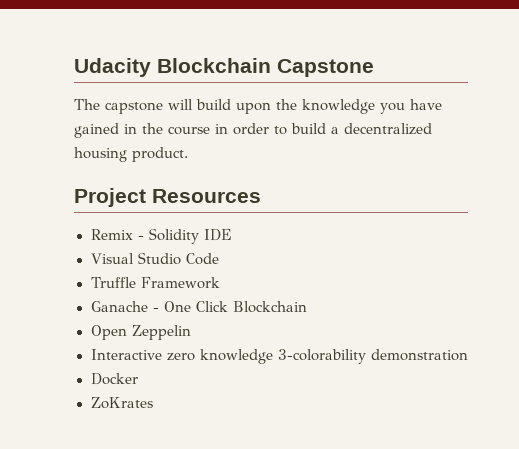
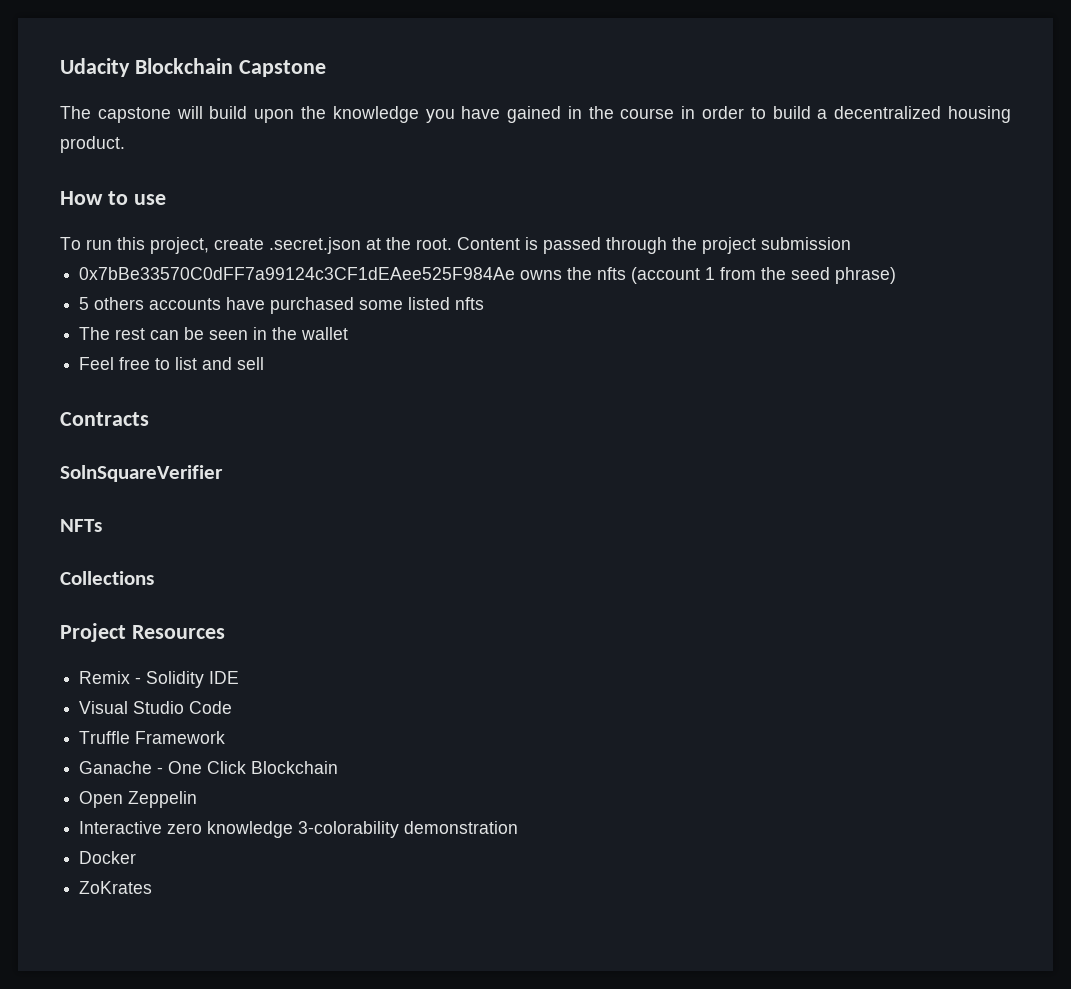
+ How to use
+ To run this project, create .secret.json at the root. Content is passed through the project submission
+ 0x7bBe33570C0dFF7a99124c3CF1dEAee525F984Ae owns the nfts (account 1 from the seed phrase)
+ 5 others accounts have purchased some listed nfts
+ The rest can be seen in the wallet
+ Feel free to list and sell
+ Contracts
+ SolnSquareVerifier
+ NFTs
+ Collections

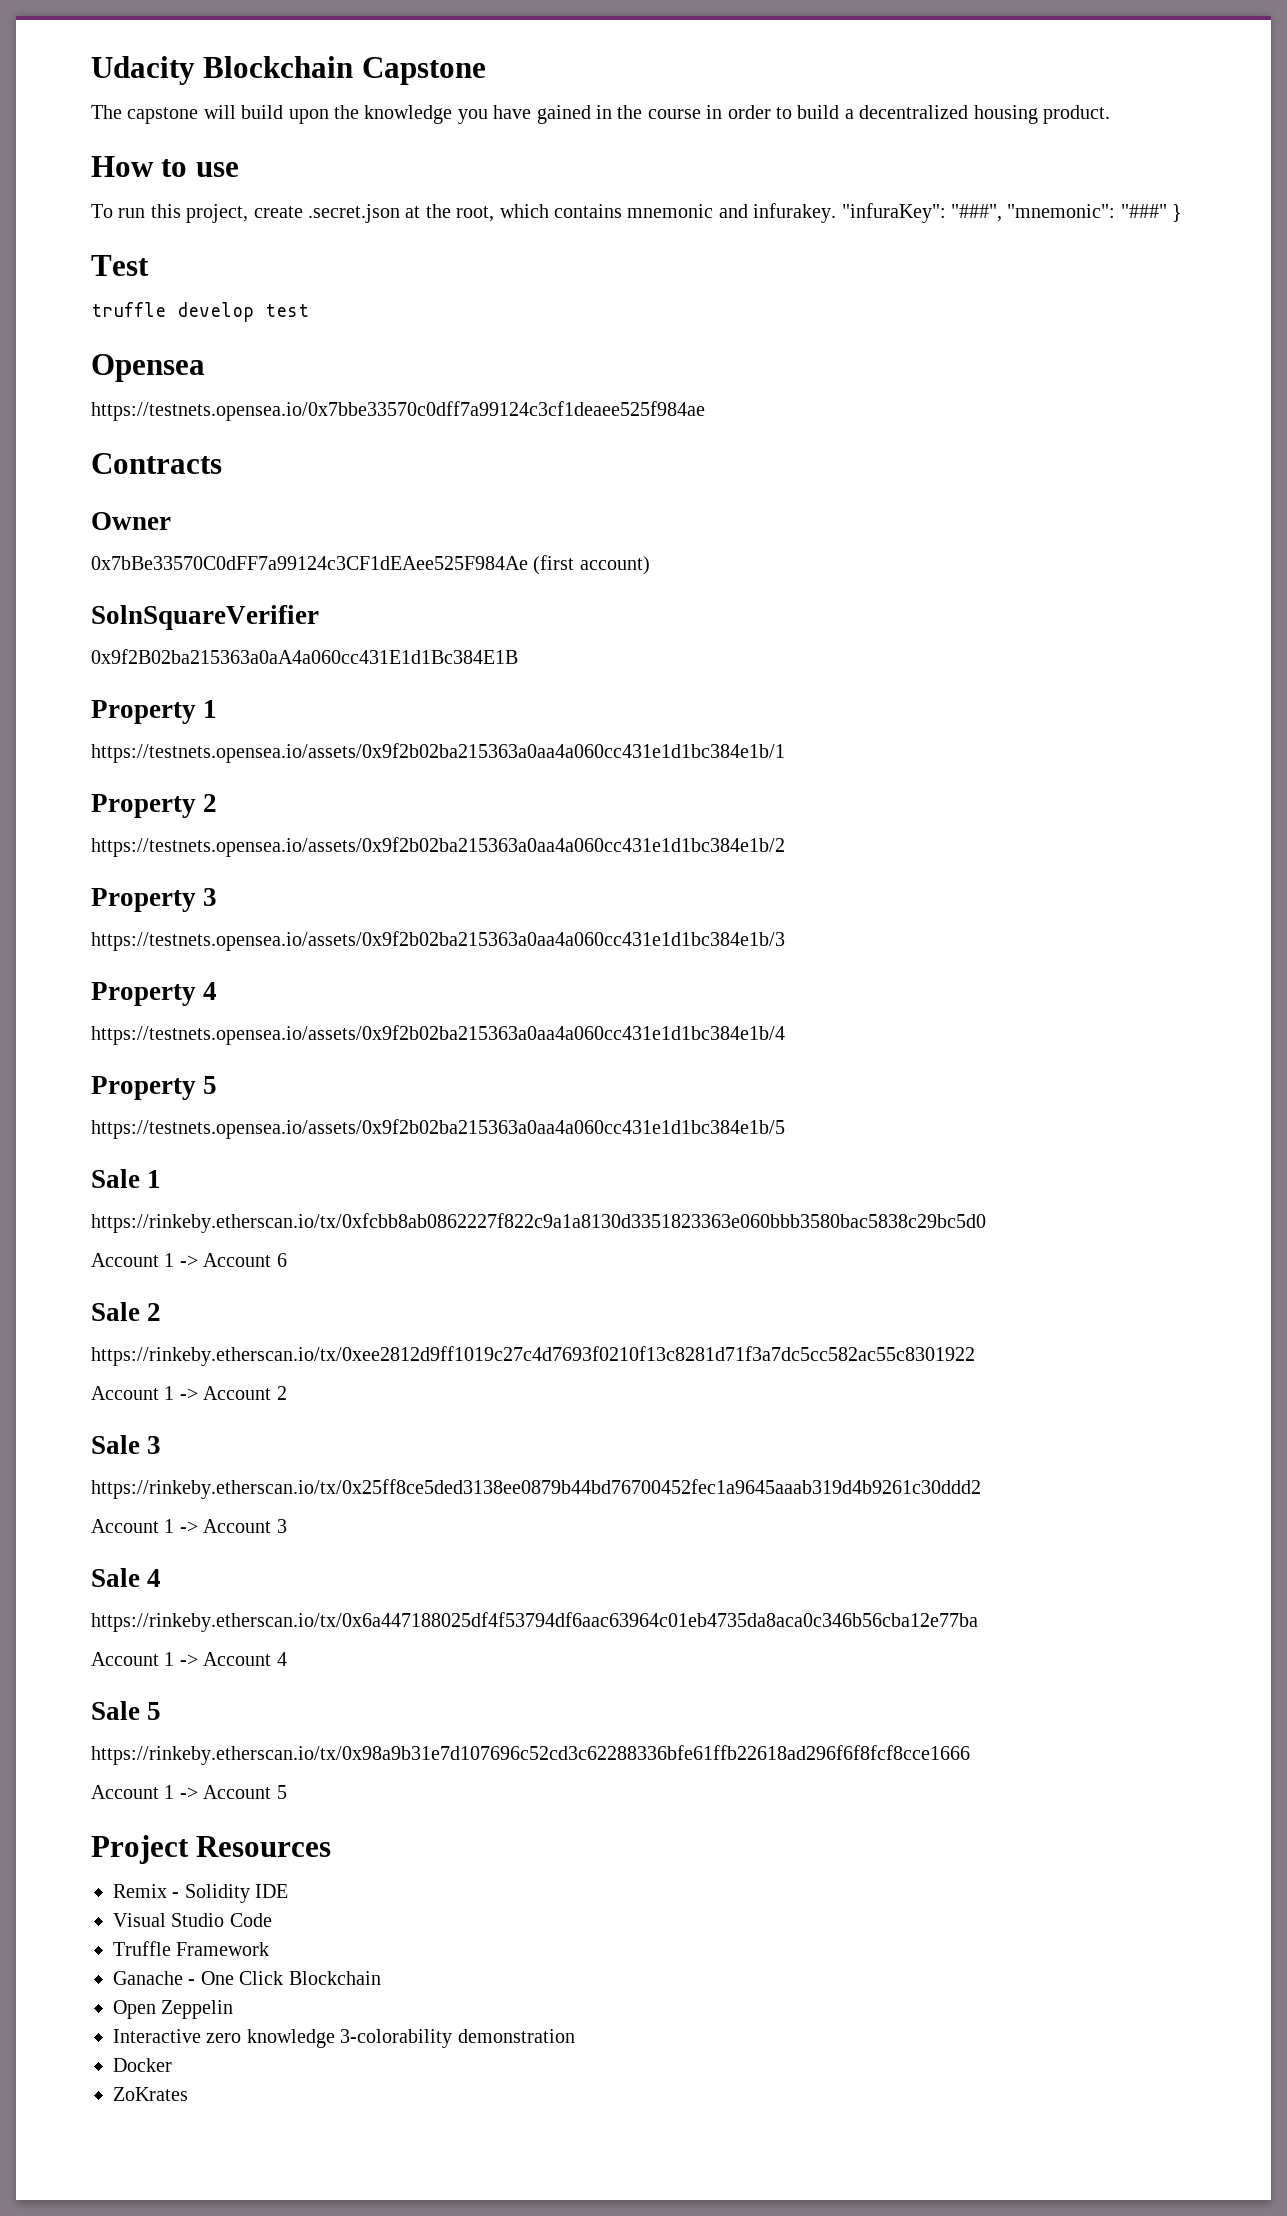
- To run this project, create .secret.json at the root. Content is passed through the project submission
- 0x7bBe33570C0dFF7a99124c3CF1dEAee525F984Ae owns the nfts (account 1 from the seed phrase)
- 5 others accounts have purchased some listed nfts
- The rest can be seen in the wallet
- Feel free to list and sell
+ To run this project, create .secret.json at the root, which contains mnemonic and infurakey. "infuraKey": "###", "mnemonic": "###" }
+ Test
+ truffle develop test
+ Opensea
+ https://testnets.opensea.io/0x7bbe33570c0dff7a99124c3cf1deaee525f984ae
  Contracts
+ Owner
+ 0x7bBe33570C0dFF7a99124c3CF1dEAee525F984Ae (first account)
  SolnSquareVerifier
- NFTs
- Collections
+ 0x9f2B02ba215363a0aA4a060cc431E1d1Bc384E1B
+ Property 1
+ https://testnets.opensea.io/assets/0x9f2b02ba215363a0aa4a060cc431e1d1bc384e1b/1
+ Property 2
+ https://testnets.opensea.io/assets/0x9f2b02ba215363a0aa4a060cc431e1d1bc384e1b/2
+ Property 3
+ https://testnets.opensea.io/assets/0x9f2b02ba215363a0aa4a060cc431e1d1bc384e1b/3
+ Property 4
+ https://testnets.opensea.io/assets/0x9f2b02ba215363a0aa4a060cc431e1d1bc384e1b/4
+ Property 5
+ https://testnets.opensea.io/assets/0x9f2b02ba215363a0aa4a060cc431e1d1bc384e1b/5
+ Sale 1
+ https://rinkeby.etherscan.io/tx/0xfcbb8ab0862227f822c9a1a8130d3351823363e060bbb3580bac5838c29bc5d0
+ Account 1 -> Account 6
+ Sale 2
+ https://rinkeby.etherscan.io/tx/0xee2812d9ff1019c27c4d7693f0210f13c8281d71f3a7dc5cc582ac55c8301922
+ Account 1 -> Account 2
+ Sale 3
+ https://rinkeby.etherscan.io/tx/0x25ff8ce5ded3138ee0879b44bd76700452fec1a9645aaab319d4b9261c30ddd2
+ Account 1 -> Account 3
+ Sale 4
+ https://rinkeby.etherscan.io/tx/0x6a447188025df4f53794df6aac63964c01eb4735da8aca0c346b56cba12e77ba
+ Account 1 -> Account 4
+ Sale 5
+ https://rinkeby.etherscan.io/tx/0x98a9b31e7d107696c52cd3c62288336bfe61ffb22618ad296f6f8fcf8cce1666
+ Account 1 -> Account 5

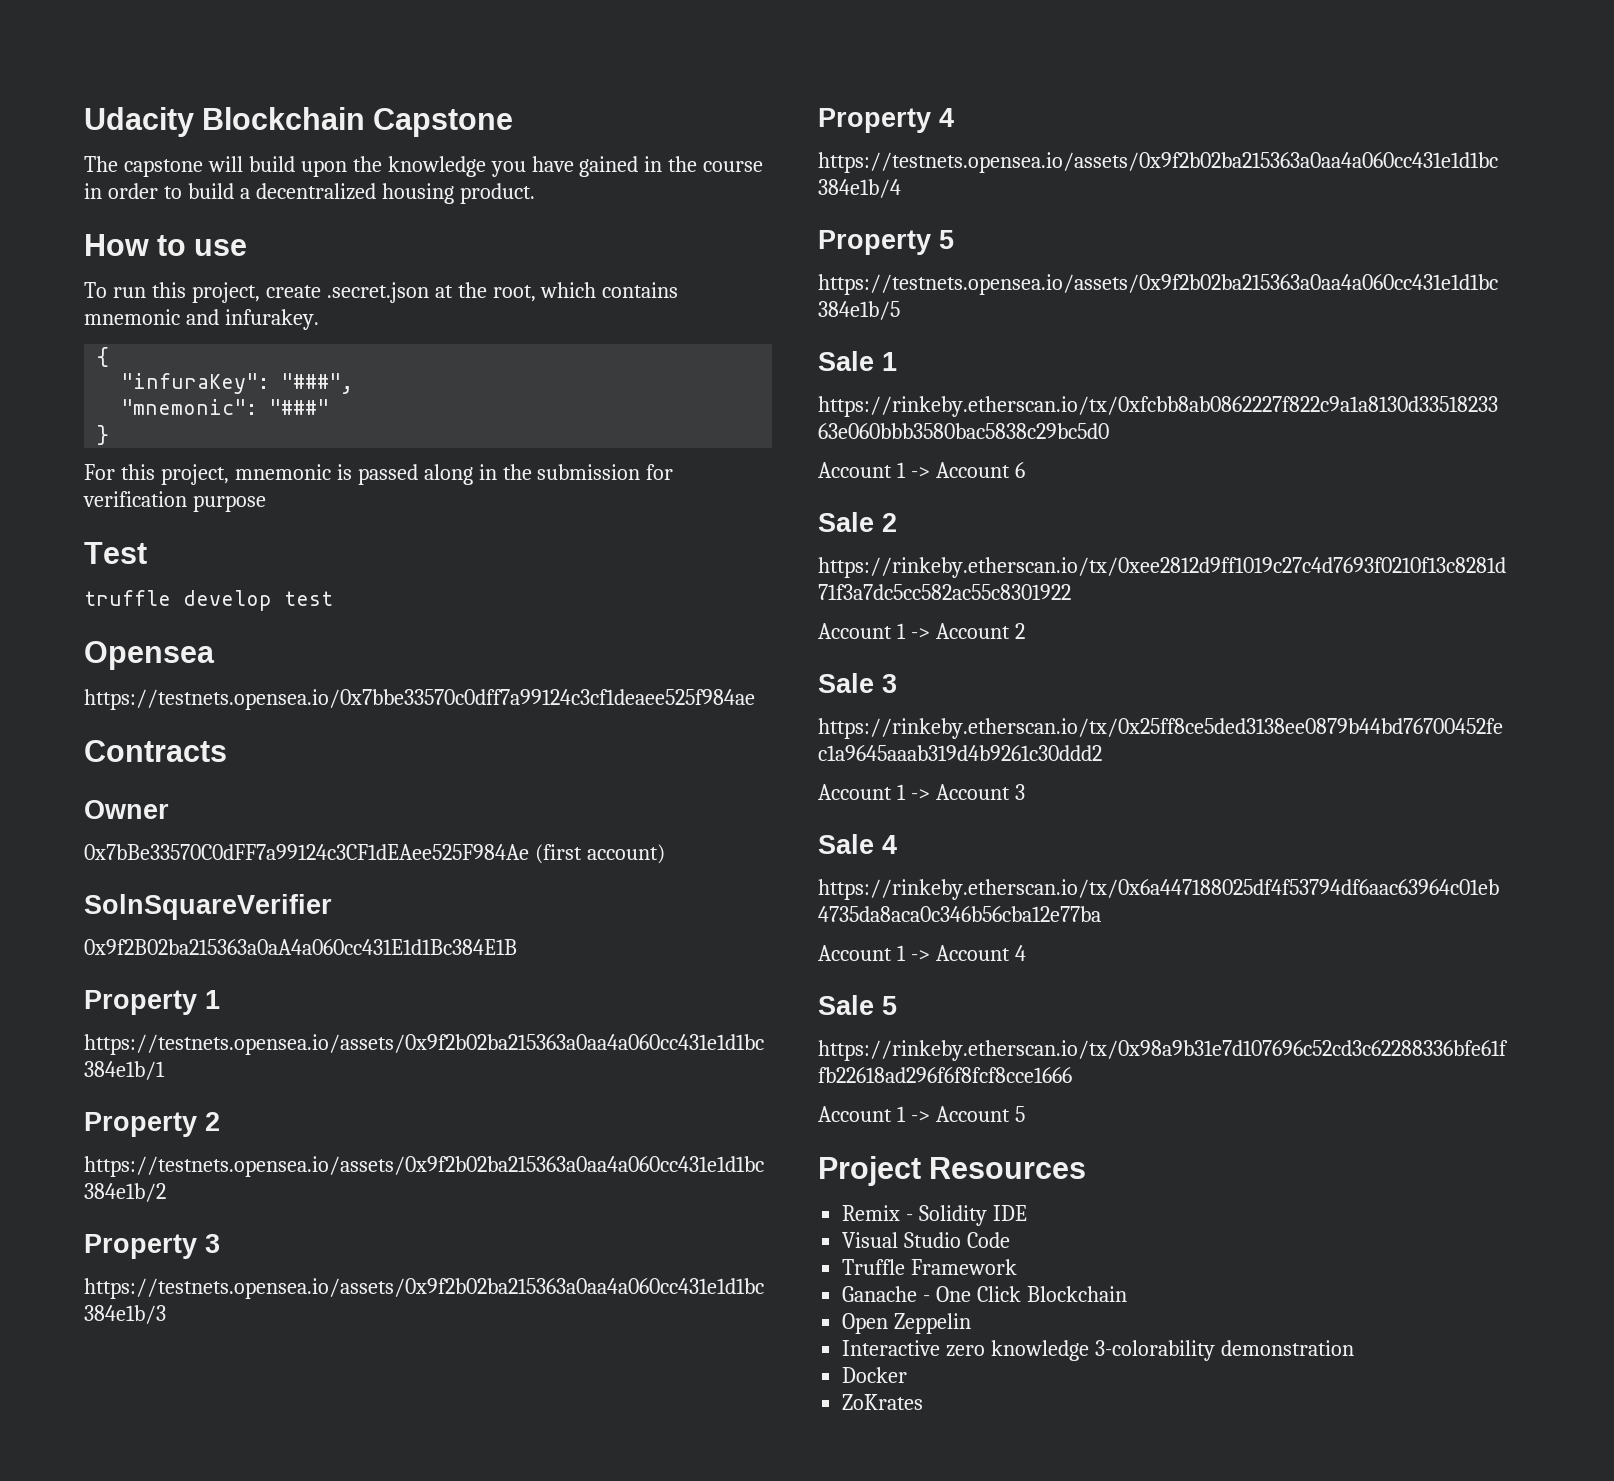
- To run this project, create .secret.json at the root, which contains mnemonic and infurakey. "infuraKey": "###", "mnemonic": "###" }
+ To run this project, create .secret.json at the root, which contains mnemonic and infurakey.
+ {
+ "infuraKey": "###",
+ "mnemonic": "###"
+ }
+ For this project, mnemonic is passed along in the submission for verification purpose

